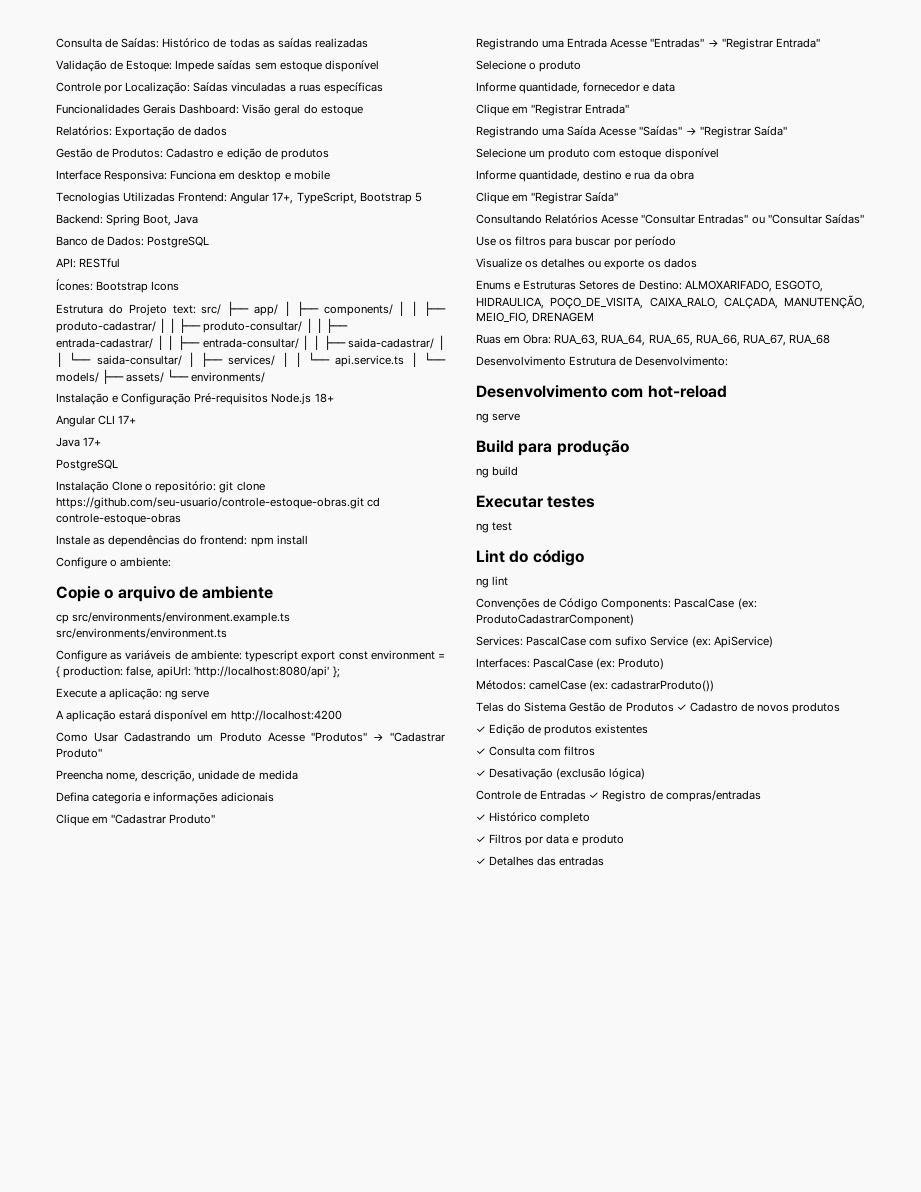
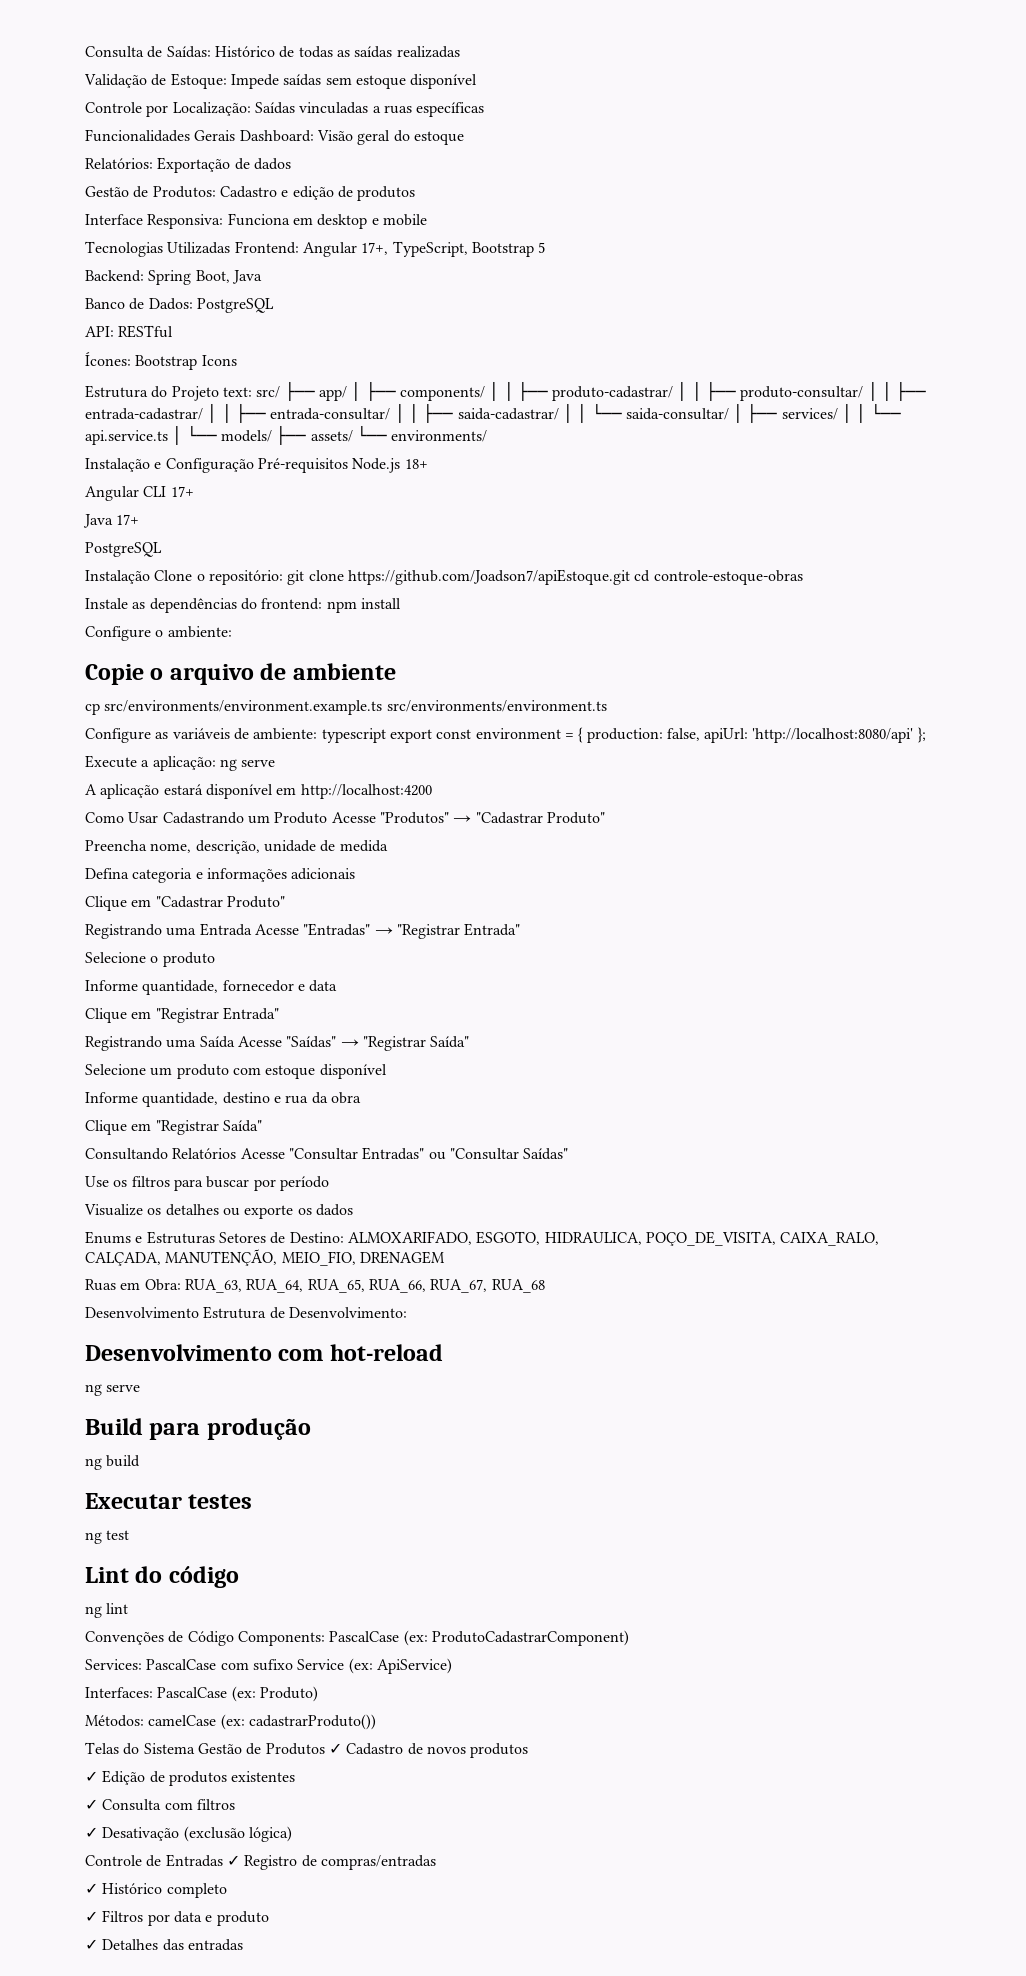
- Instalação Clone o repositório: git clone https://github.com/seu-usuario/controle-estoque-obras.git cd controle-estoque-obras
+ Instalação Clone o repositório: git clone https://github.com/Joadson7/apiEstoque.git cd controle-estoque-obras

